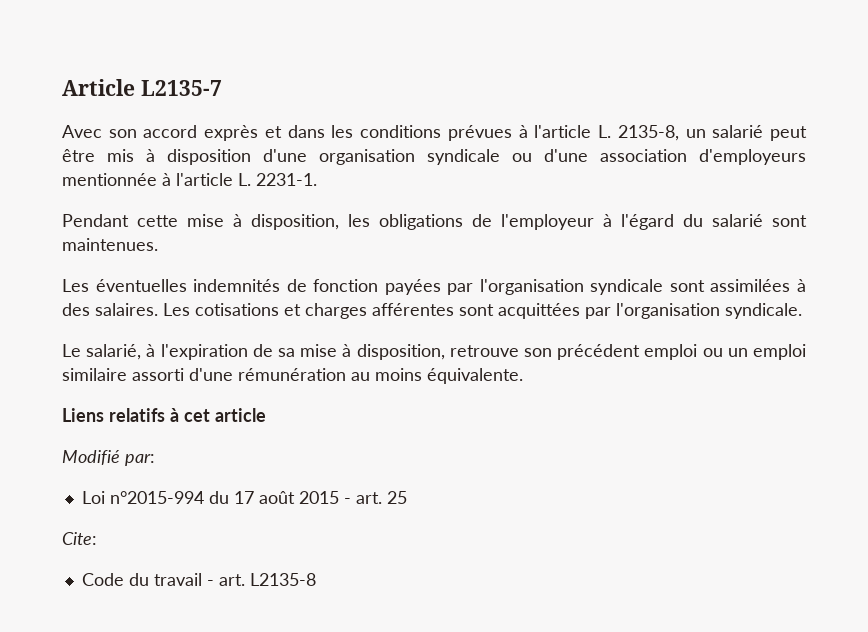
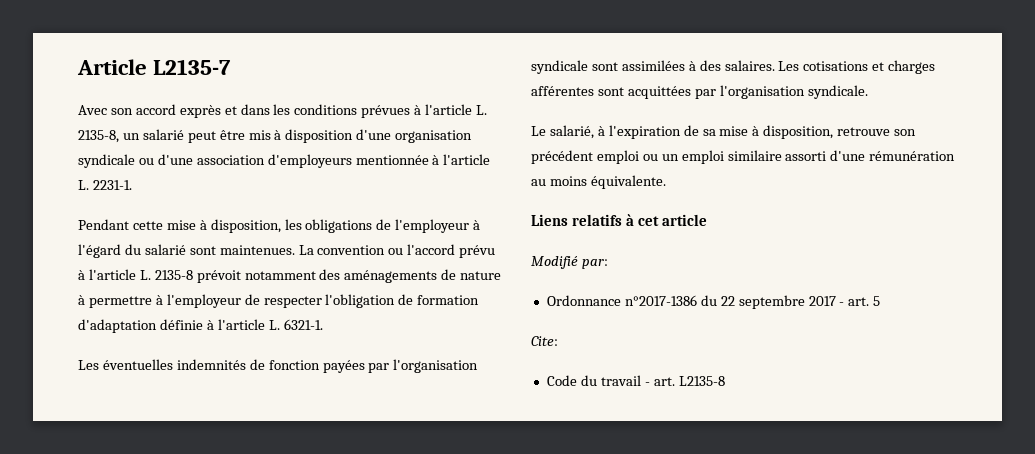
+ La convention ou l'accord prévu à l'article L. 2135-8 prévoit notamment des aménagements de nature à permettre à l'employeur de respecter l'obligation de formation d'adaptation définie à l'article L. 6321-1.
- Loi n°2015-994 du 17 août 2015 - art. 25
+ Ordonnance n°2017-1386 du 22 septembre 2017 - art. 5

